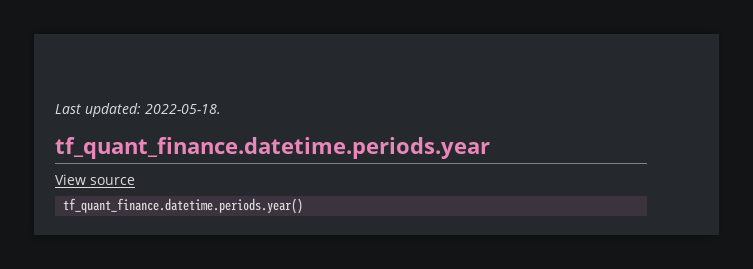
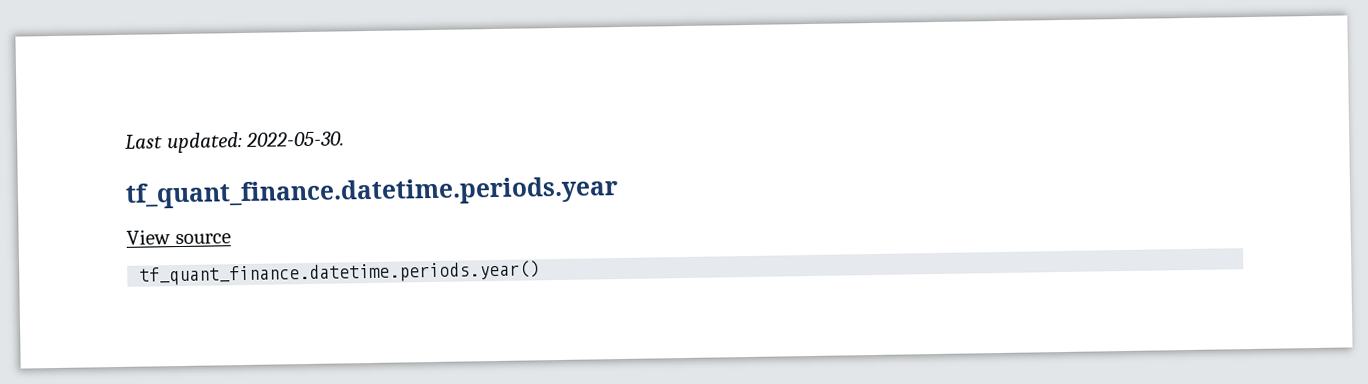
- Last updated: 2022-05-18.
+ Last updated: 2022-05-30.

